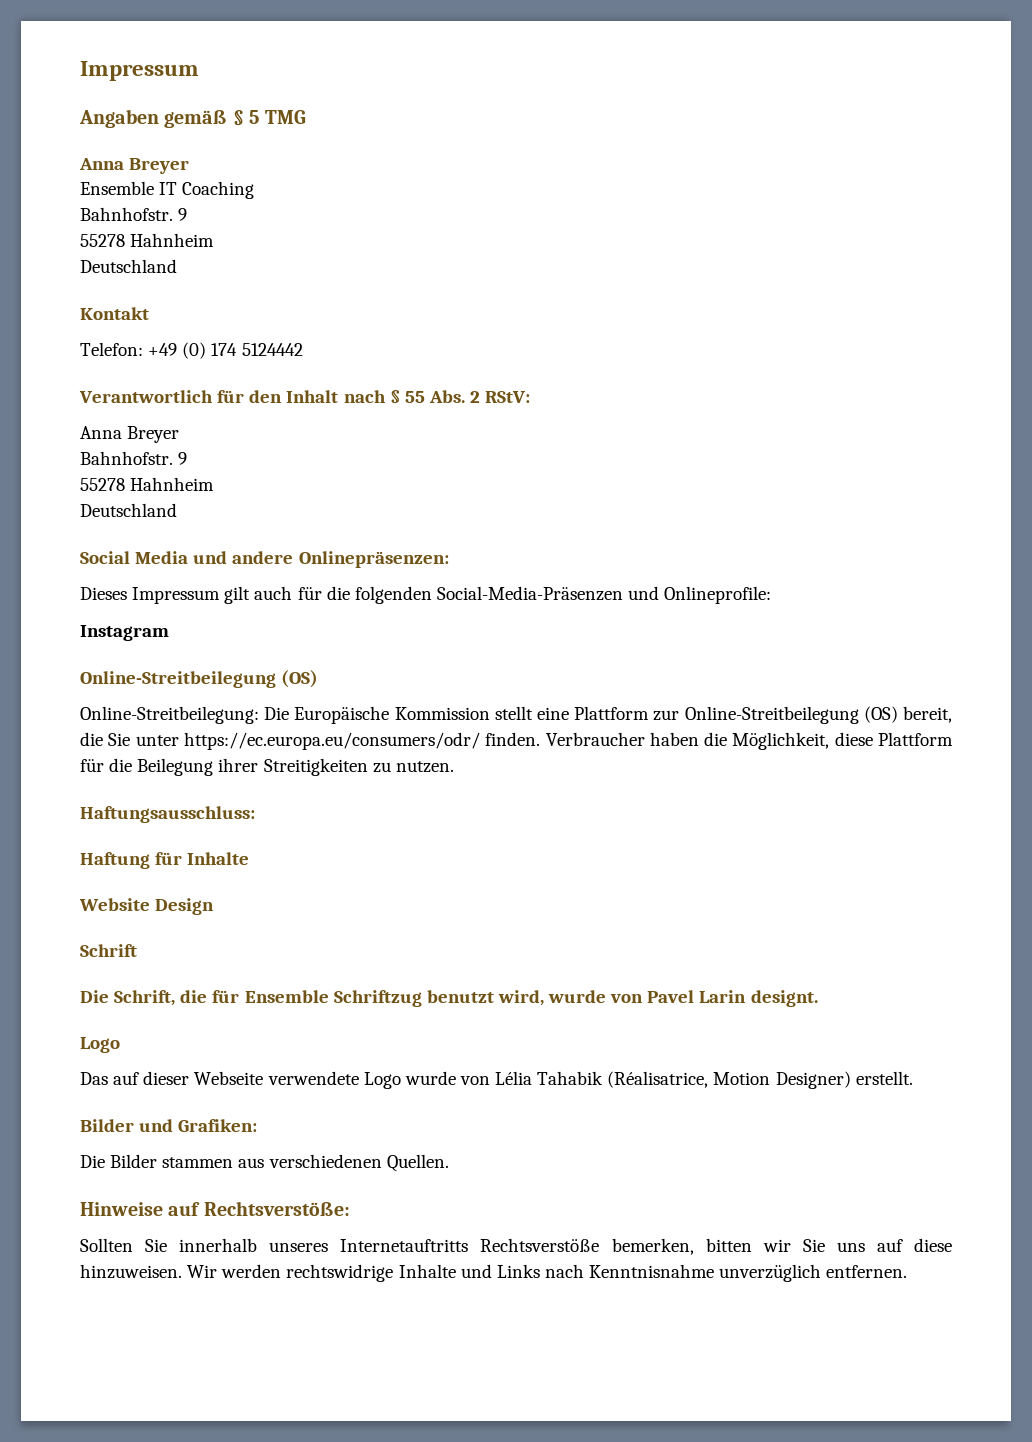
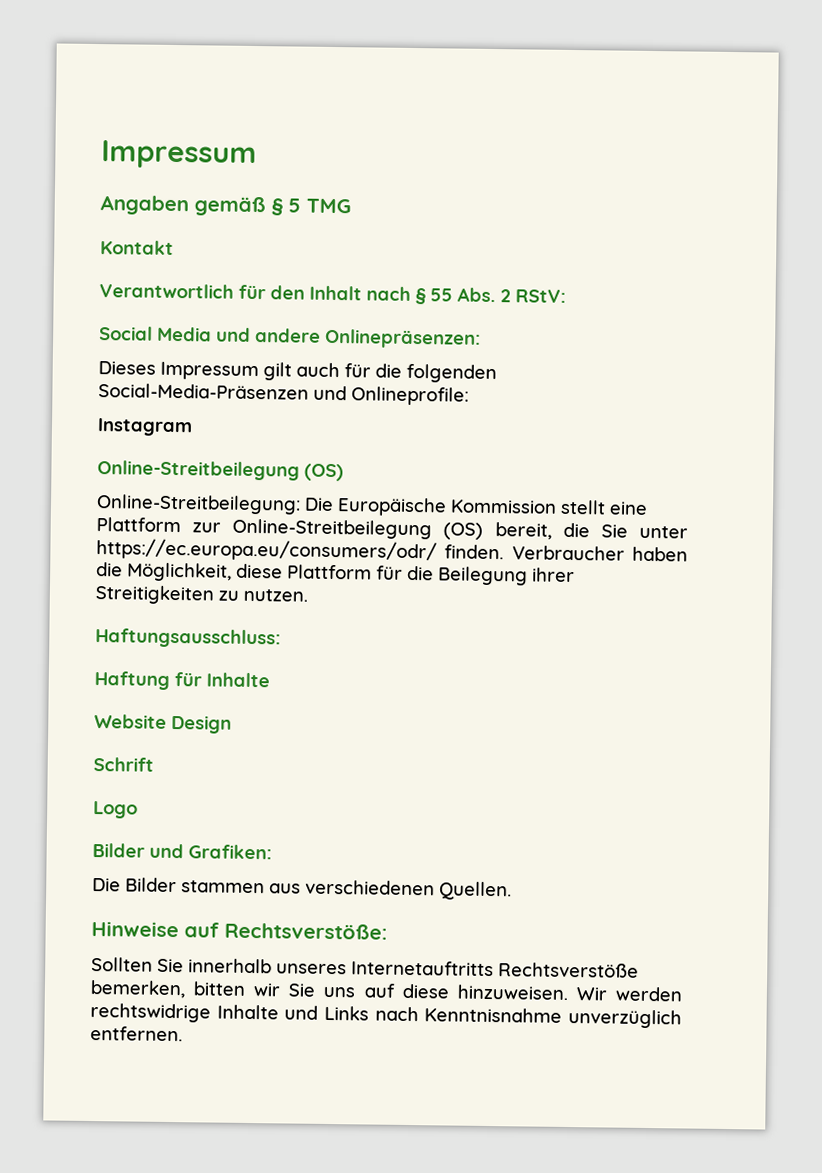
  Angaben gemäß § 5 TMG
- Anna Breyer
- Ensemble IT Coaching
- Bahnhofstr. 9
- 55278 Hahnheim
- Deutschland
  Kontakt
- Telefon: +49 (0) 174 5124442
  Verantwortlich für den Inhalt nach § 55 Abs. 2 RStV:
- Anna Breyer
- Bahnhofstr. 9
- 55278 Hahnheim
- Deutschland
- Die Schrift, die für Ensemble Schriftzug benutzt wird, wurde von Pavel Larin designt.
  Logo
- Das auf dieser Webseite verwendete Logo wurde von Lélia Tahabik (Réalisatrice, Motion Designer) erstellt.

